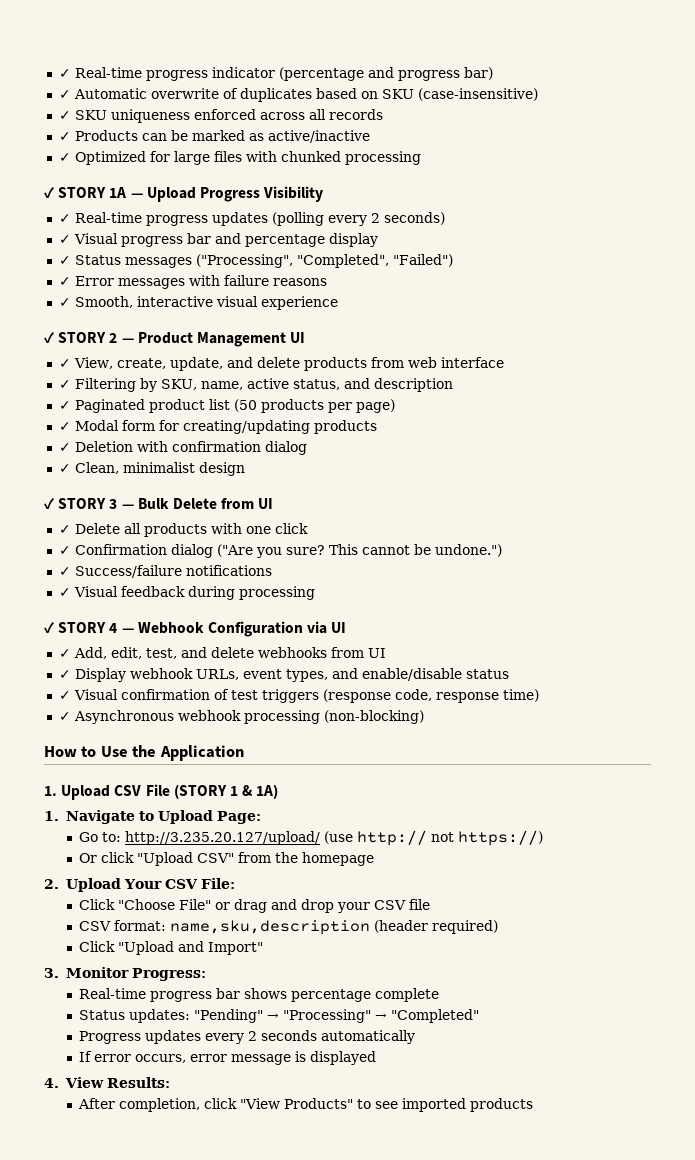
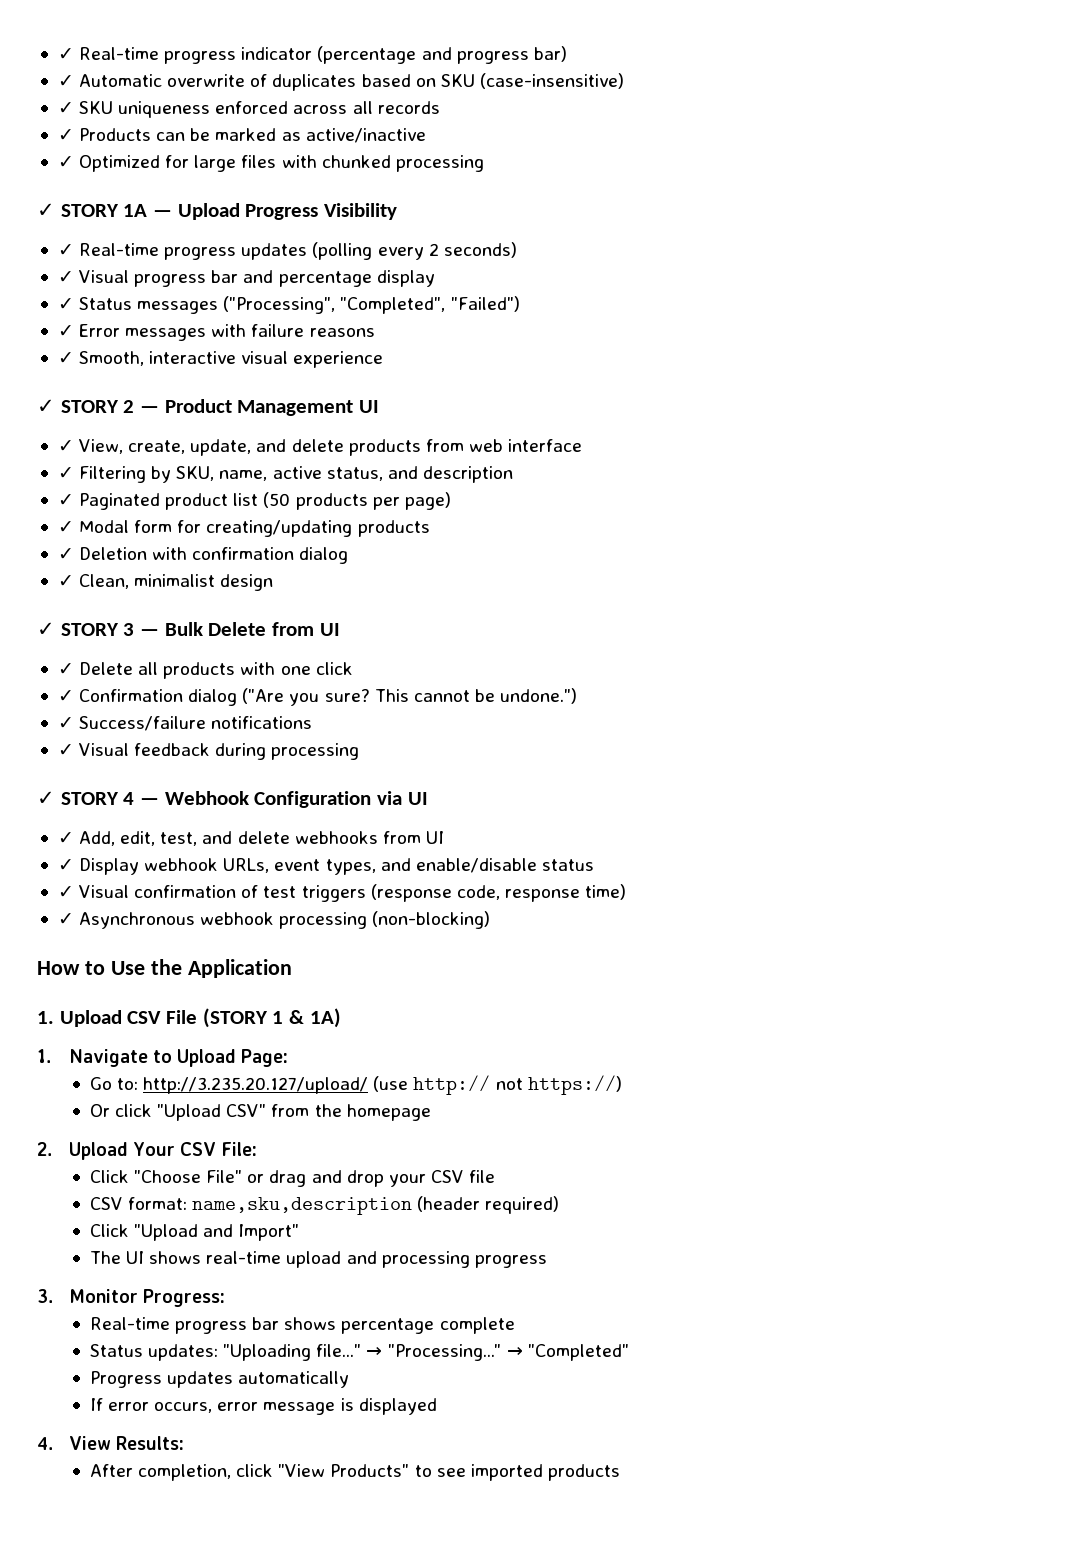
+ The UI shows real-time upload and processing progress
- Status updates: "Pending" → "Processing" → "Completed"
+ Status updates: "Uploading file..." → "Processing..." → "Completed"
- Progress updates every 2 seconds automatically
+ Progress updates automatically

